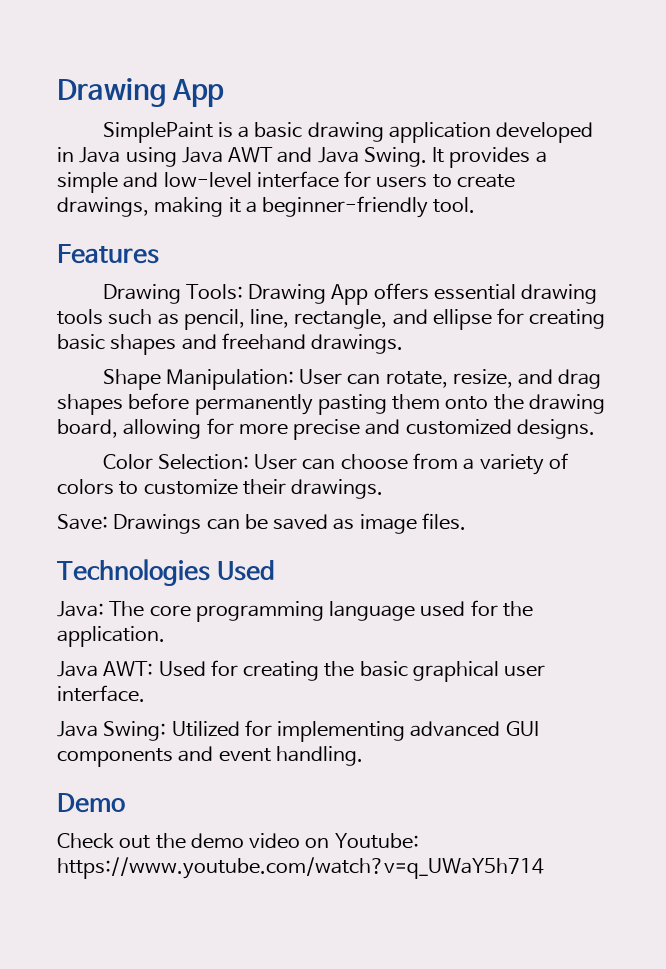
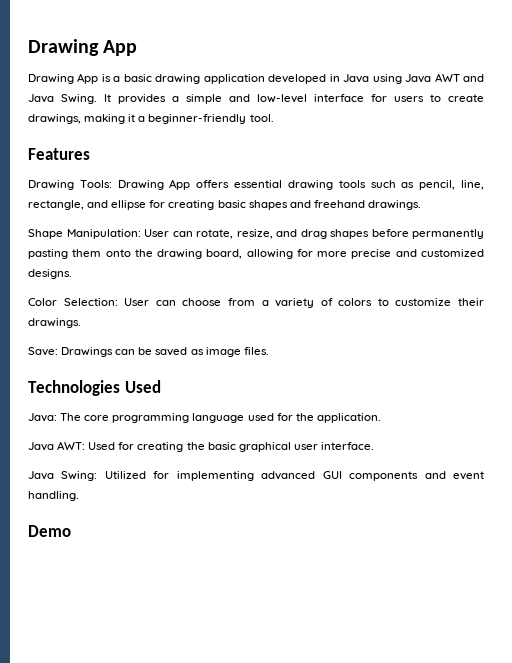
- SimplePaint is a basic drawing application developed in Java using Java AWT and Java Swing.
+ Drawing App is a basic drawing application developed in Java using Java AWT and Java Swing.
- Check out the demo video on Youtube: https://www.youtube.com/watch?v=q_UWaY5h714

